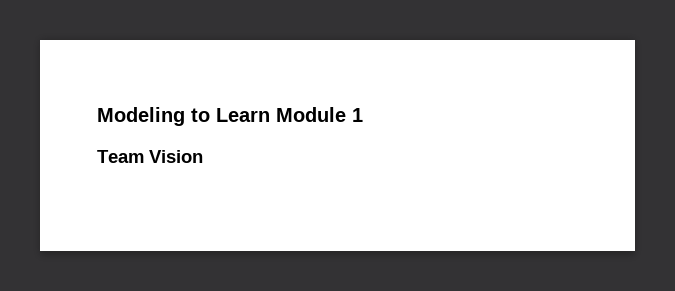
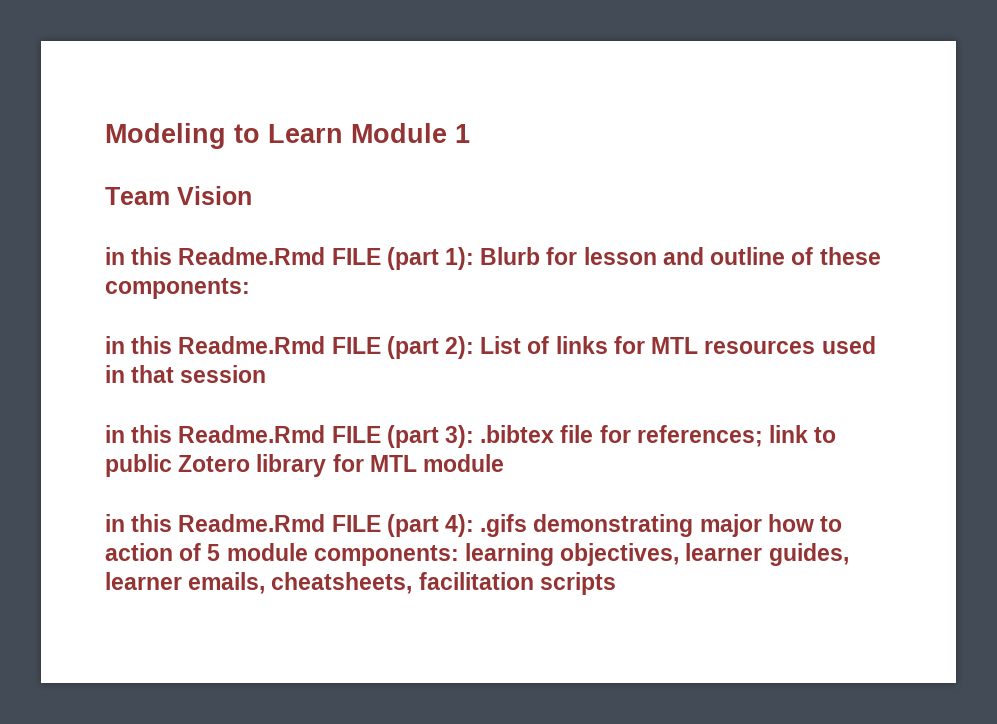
+ in this Readme.Rmd FILE (part 1): Blurb for lesson and outline of these components:
+ in this Readme.Rmd FILE (part 2): List of links for MTL resources used in that session
+ in this Readme.Rmd FILE (part 3): .bibtex file for references; link to public Zotero library for MTL module
+ in this Readme.Rmd FILE (part 4): .gifs demonstrating major how to action of 5 module components: learning objectives, learner guides, learner emails, cheatsheets, facilitation scripts

